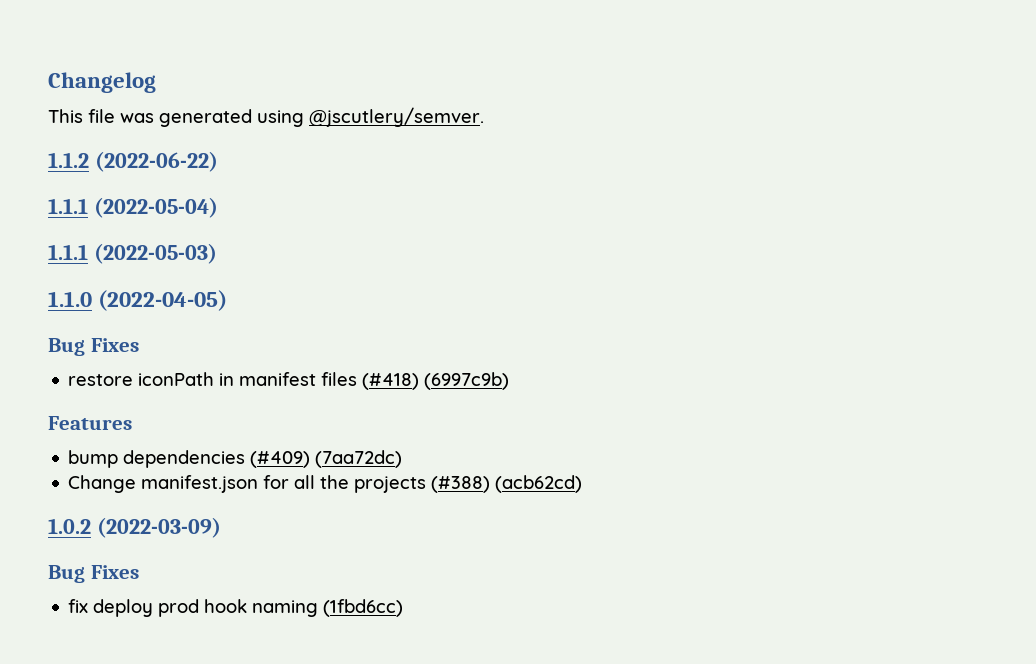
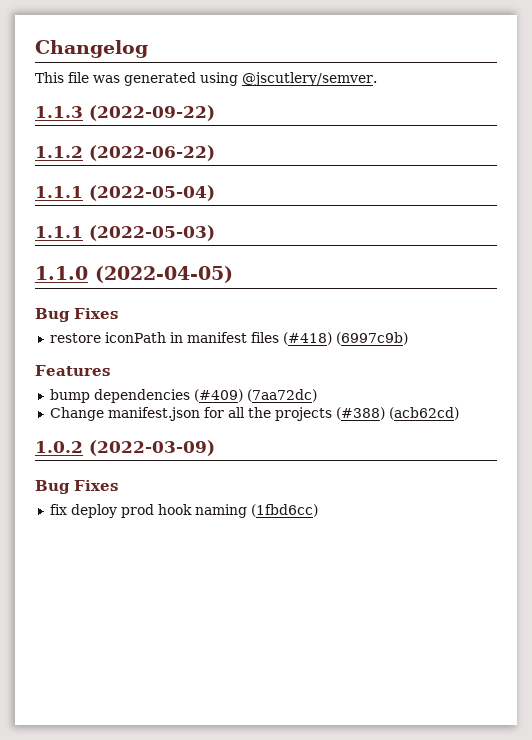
+ 1.1.3 (2022-09-22)

